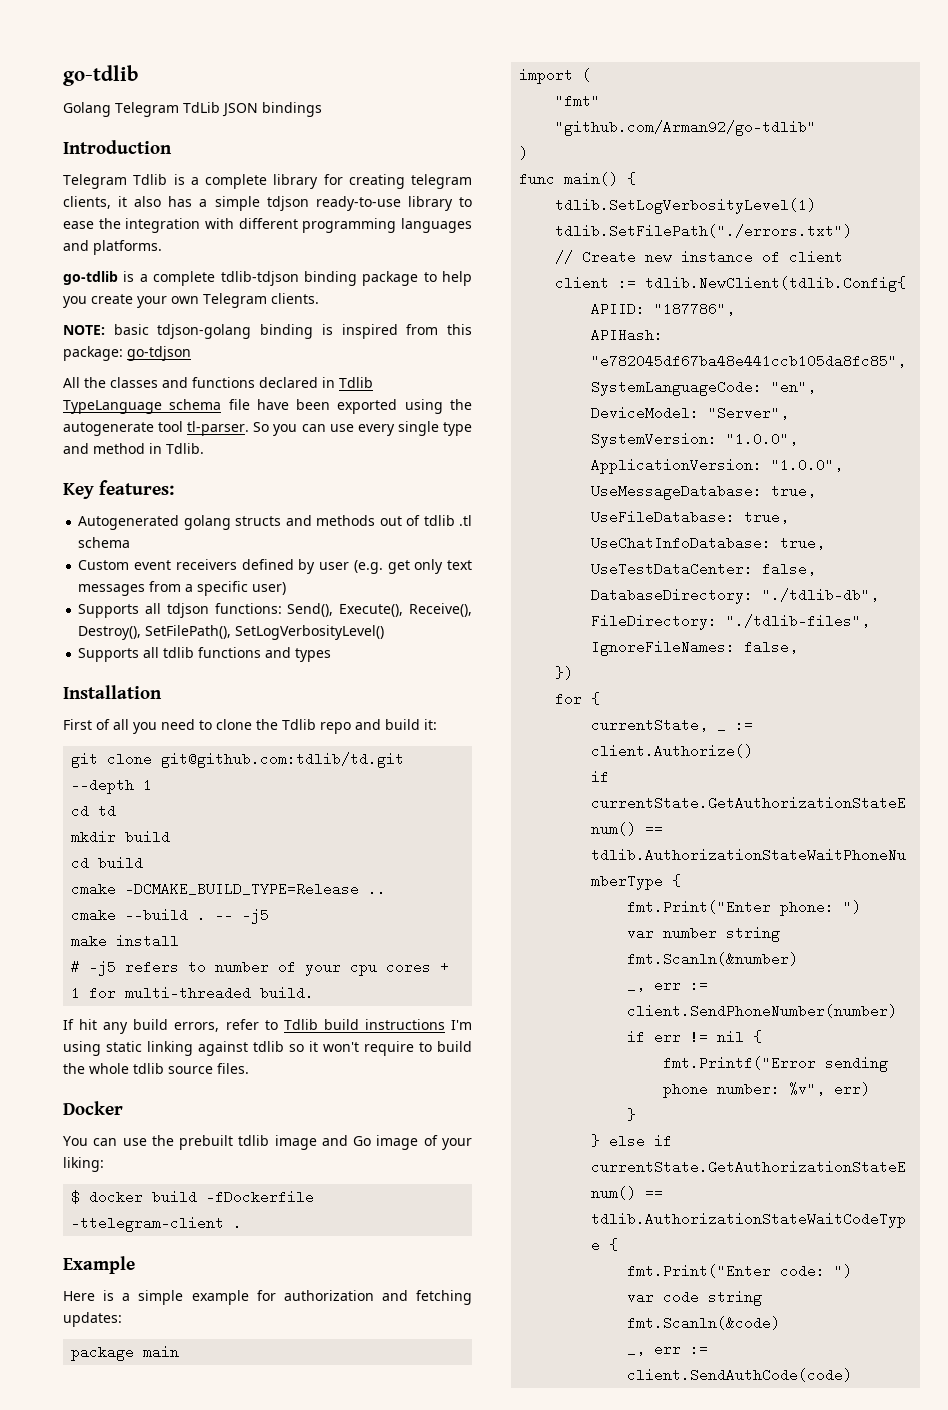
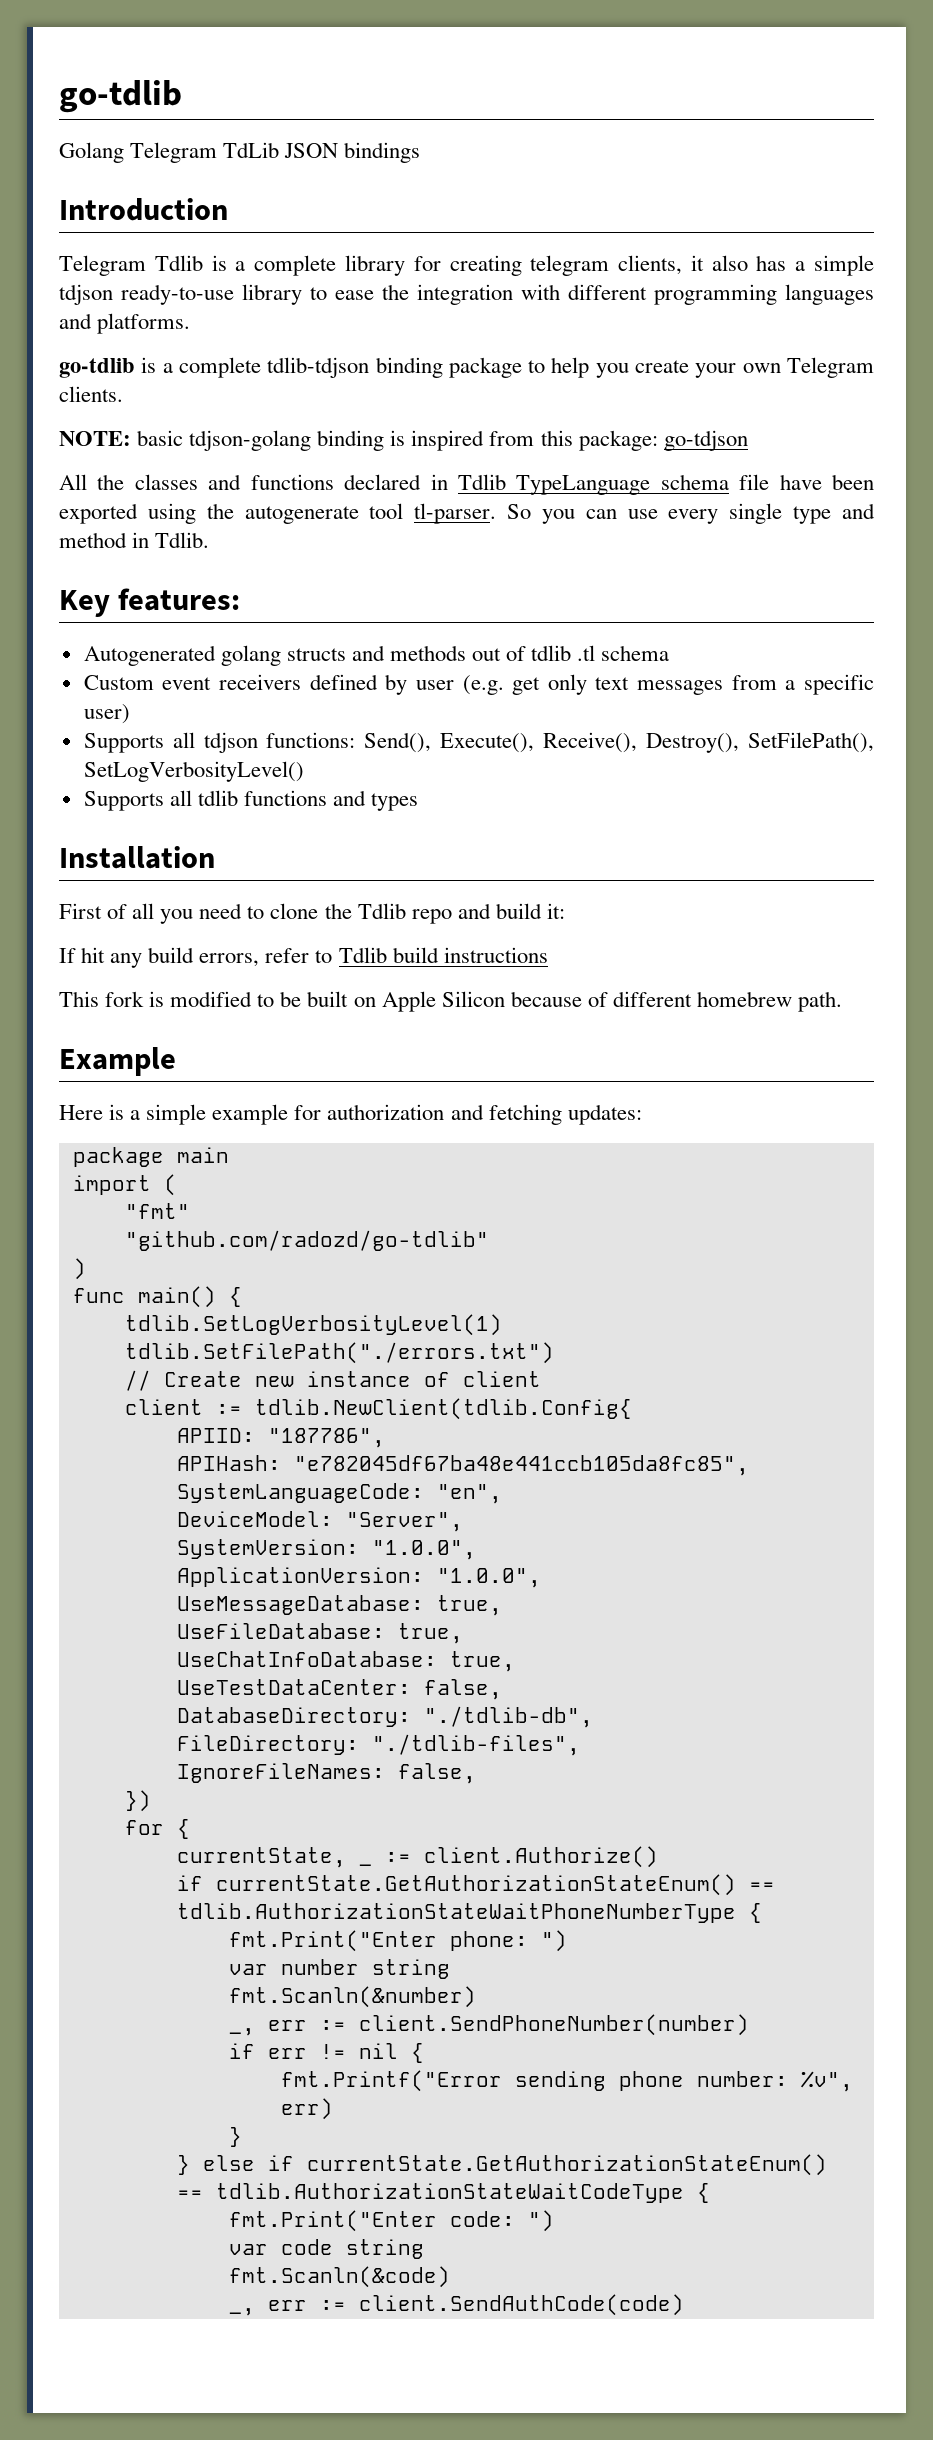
- git clone git@github.com:tdlib/td.git --depth 1
- cd td
- mkdir build
- cd build
- cmake -DCMAKE_BUILD_TYPE=Release ..
- cmake --build . -- -j5
- make install
- # -j5 refers to number of your cpu cores + 1 for multi-threaded build.
- If hit any build errors, refer to Tdlib build instructions I'm using static linking against tdlib so it won't require to build the whole tdlib source files.
- Docker
- You can use the prebuilt tdlib image and Go image of your liking:
- $ docker build -fDockerfile -ttelegram-client .
+ If hit any build errors, refer to Tdlib build instructions
+ This fork is modified to be built on Apple Silicon because of different homebrew path.
- "github.com/Arman92/go-tdlib"
+ "github.com/radozd/go-tdlib"

